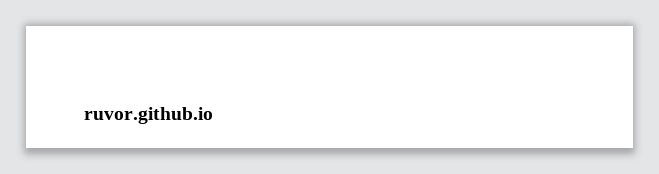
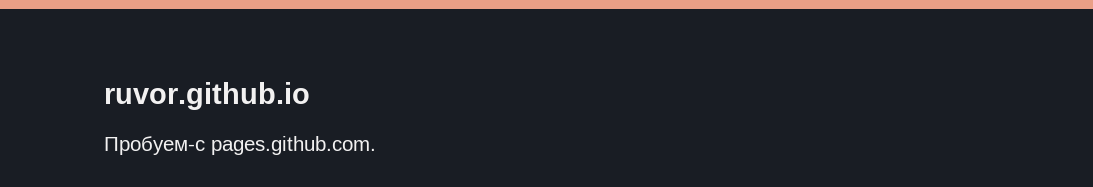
+ Пробуем-с pages.github.com.

